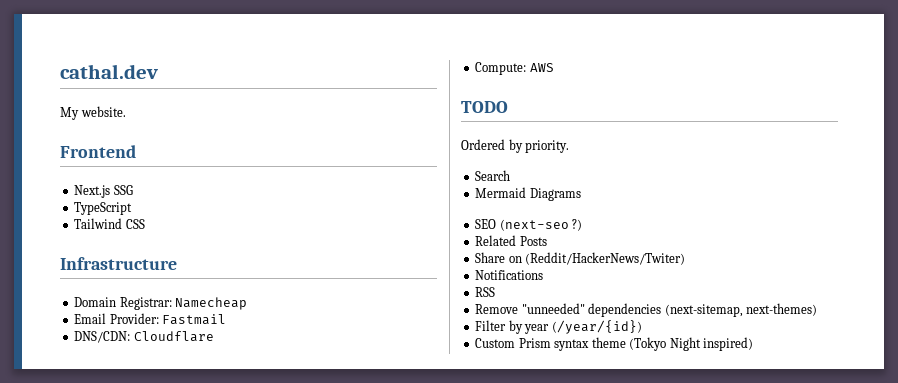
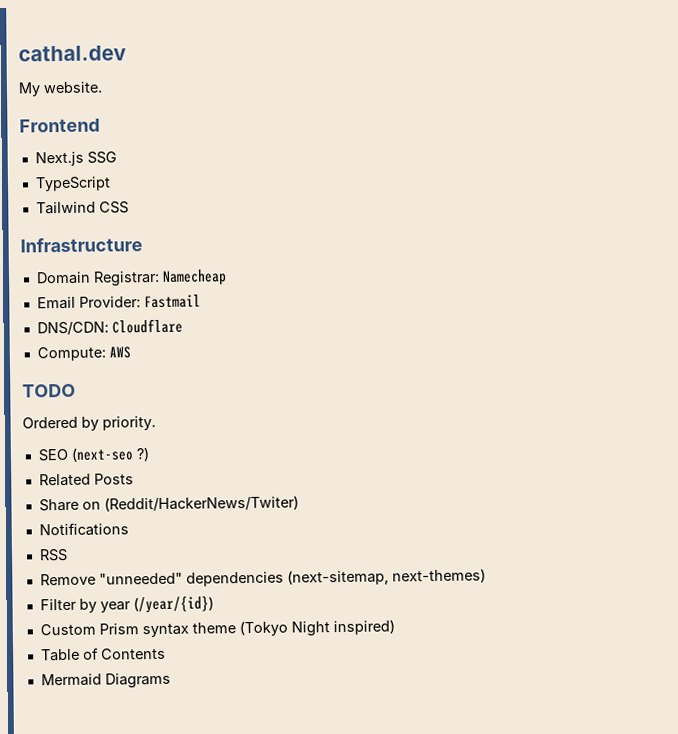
- Search
- Mermaid Diagrams
+ Table of Contents
+ Mermaid Diagrams

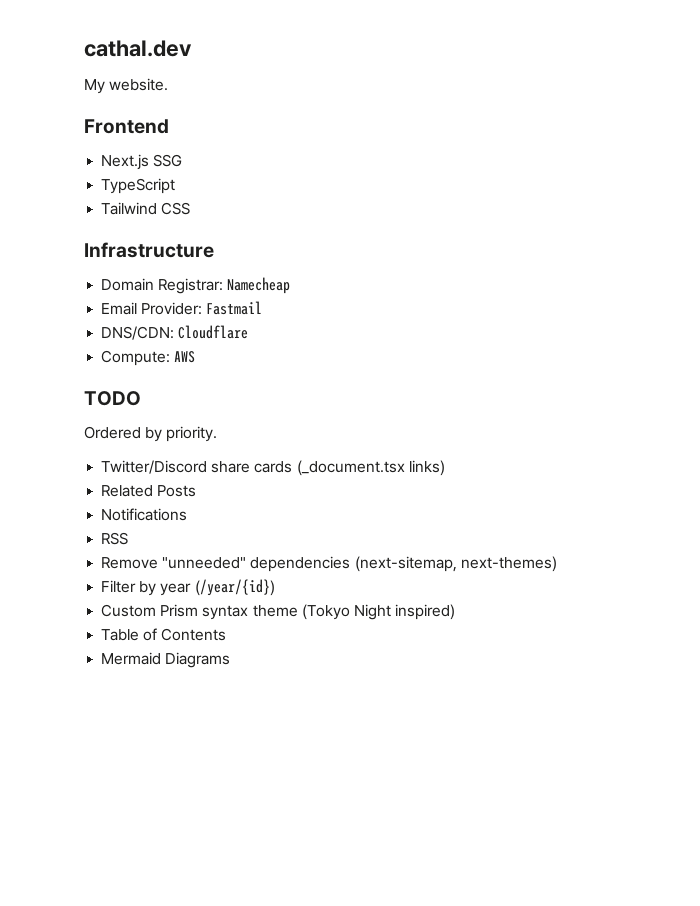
- SEO (next-seo ?)
+ Twitter/Discord share cards (_document.tsx links)
- Share on (Reddit/HackerNews/Twiter)

